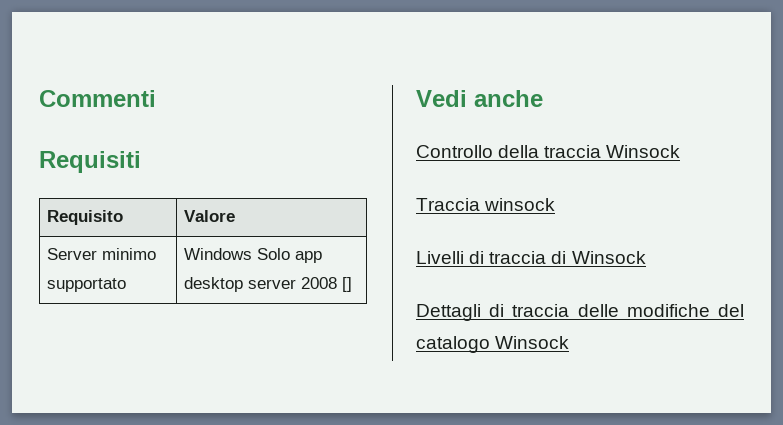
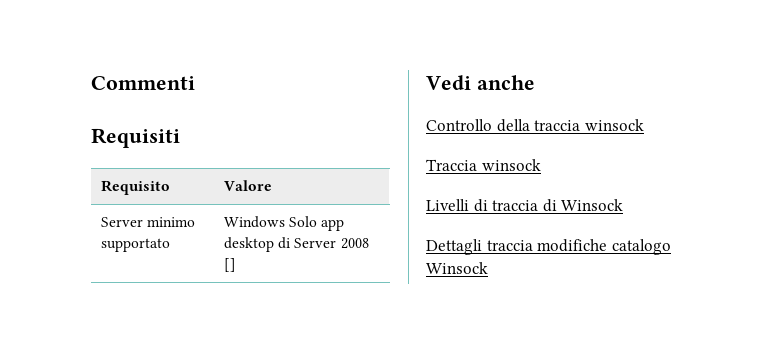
- Server minimo supportato | Windows Solo app desktop server 2008 []
+ Server minimo supportato | Windows Solo app desktop di Server 2008 []
- Controllo della traccia Winsock
+ Controllo della traccia winsock
- Dettagli di traccia delle modifiche del catalogo Winsock
+ Dettagli traccia modifiche catalogo Winsock

